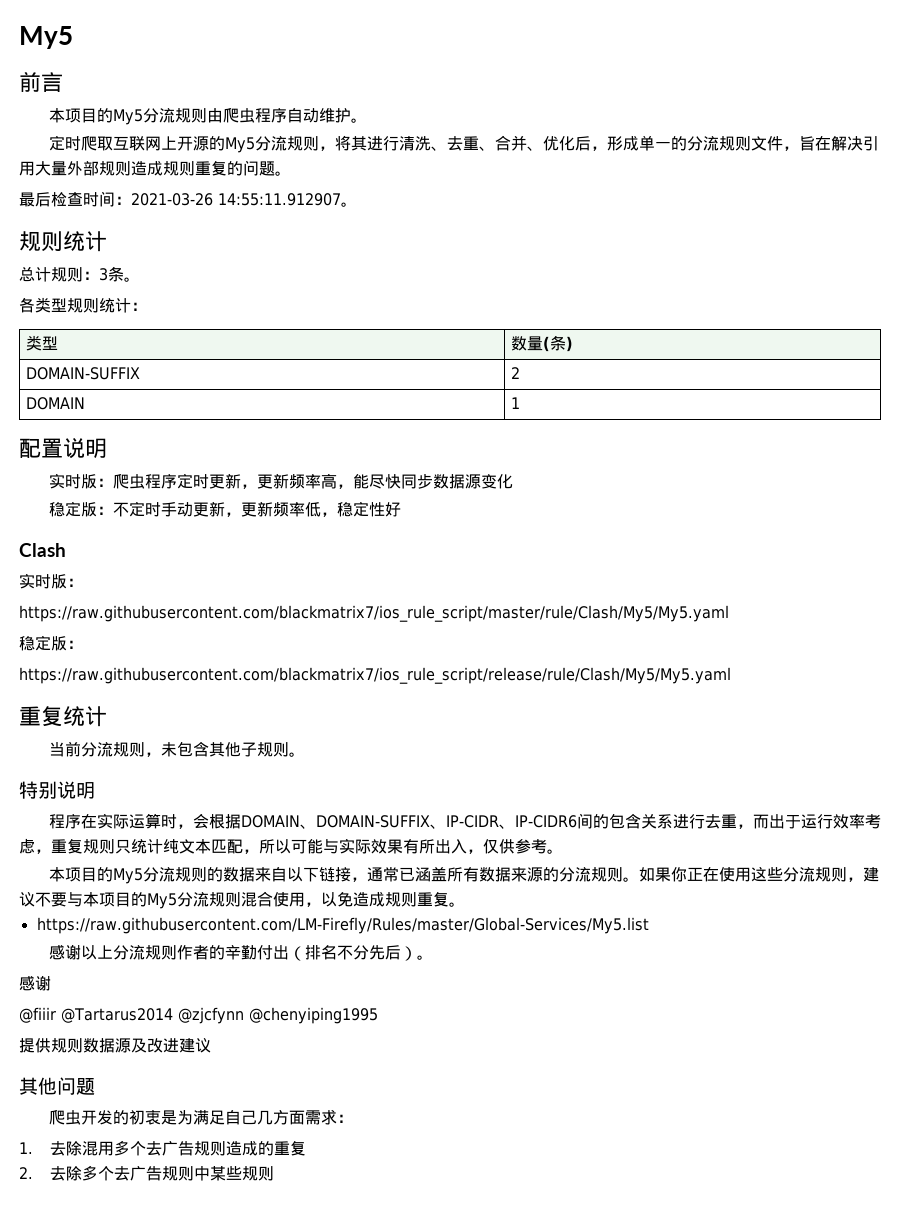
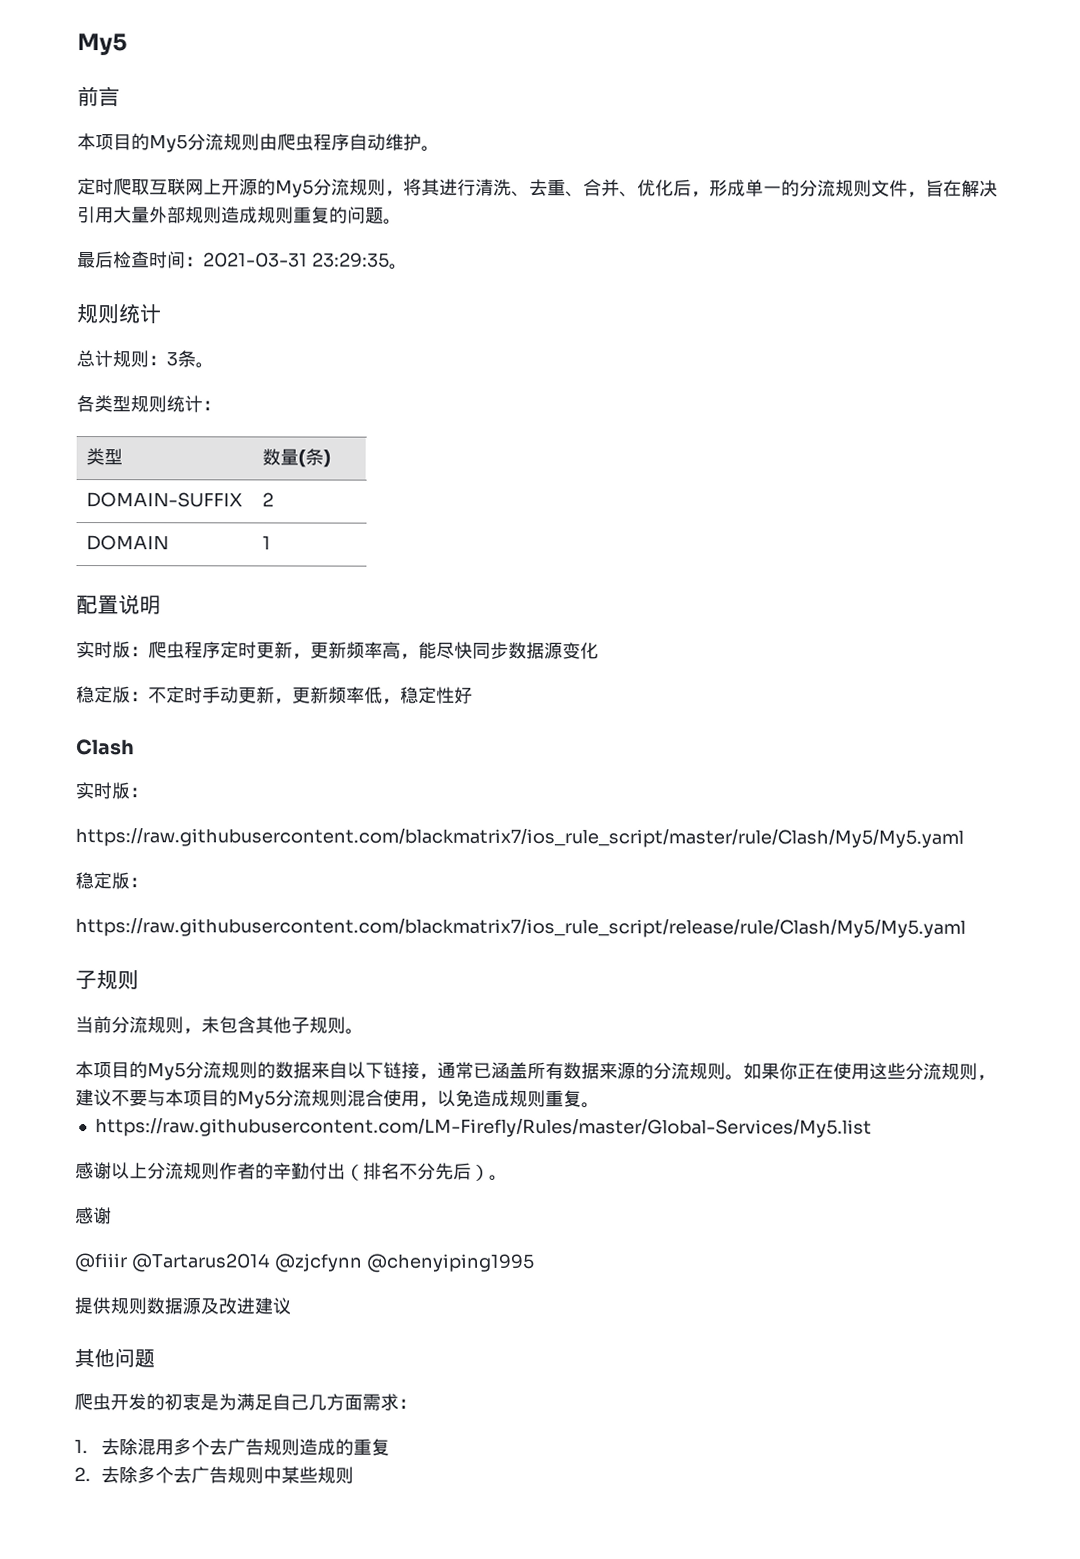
- 最后检查时间：2021-03-26 14:55:11.912907。
+ 最后检查时间：2021-03-31 23:29:35。
  https://raw.githubusercontent.com/blackmatrix7/ios_rule_script/release/rule/Clash/My5/My5.yaml
- 重复统计
+ 子规则
- 特别说明
- 程序在实际运算时，会根据DOMAIN、DOMAIN-SUFFIX、IP-CIDR、IP-CIDR6间的包含关系进行去重，而出于运行效率考虑，重复规则只统计纯文本匹配，所以可能与实际效果有所出入，仅供参考。

